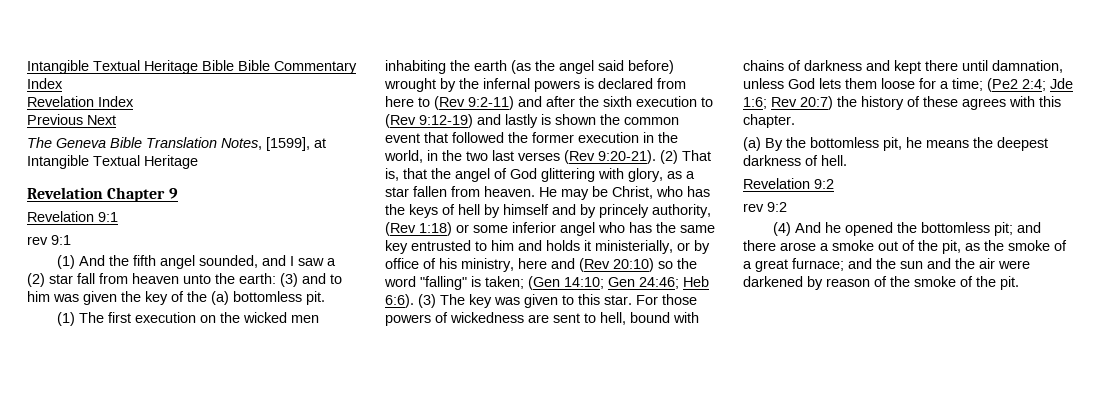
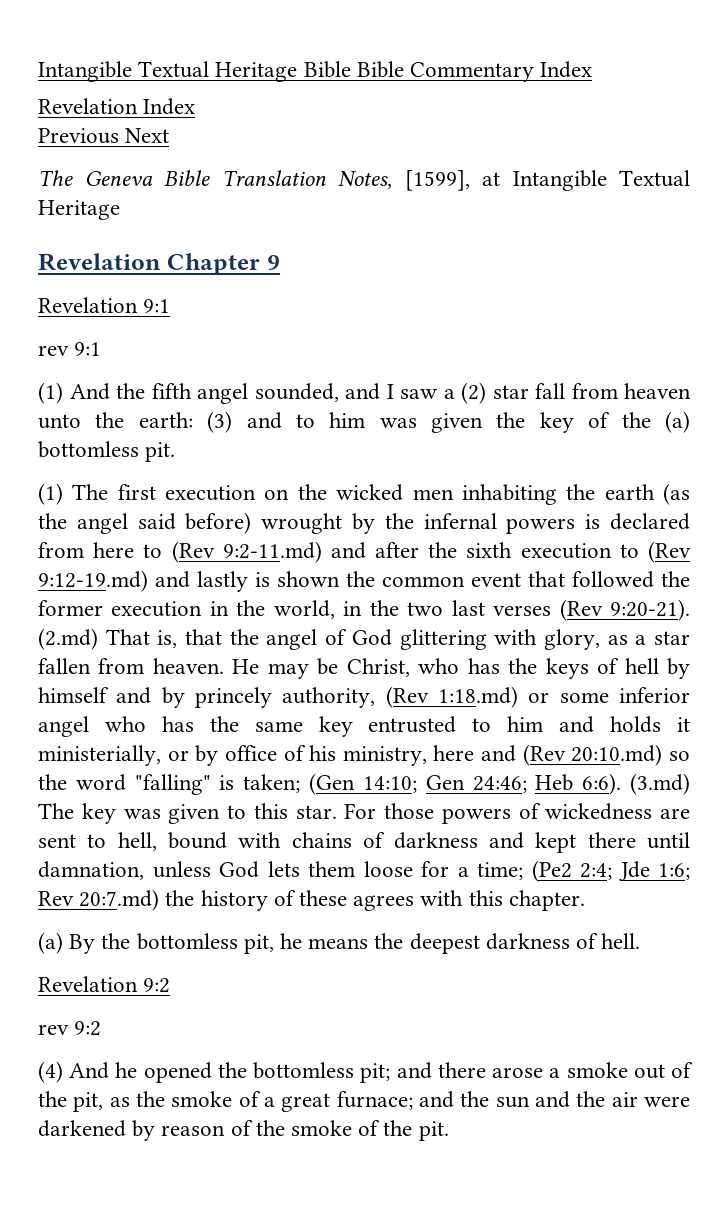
- (1) The first execution on the wicked men inhabiting the earth (as the angel said before) wrought by the infernal powers is declared from here to (Rev 9:2-11) and after the sixth execution to (Rev 9:12-19) and lastly is shown the common event that followed the former execution in the world, in the two last verses (Rev 9:20-21).
+ (1) The first execution on the wicked men inhabiting the earth (as the angel said before) wrought by the infernal powers is declared from here to (Rev 9:2-11.md) and after the sixth execution to (Rev 9:12-19.md) and lastly is shown the common event that followed the former execution in the world, in the two last verses (Rev 9:20-21).
- (2) That is, that the angel of God glittering with glory, as a star fallen from heaven.
+ (2.md) That is, that the angel of God glittering with glory, as a star fallen from heaven.
- He may be Christ, who has the keys of hell by himself and by princely authority, (Rev 1:18) or some inferior angel who has the same key entrusted to him and holds it ministerially, or by office of his ministry, here and (Rev 20:10) so the word "falling" is taken; (Gen 14:10; Gen 24:46; Heb 6:6).
+ He may be Christ, who has the keys of hell by himself and by princely authority, (Rev 1:18.md) or some inferior angel who has the same key entrusted to him and holds it ministerially, or by office of his ministry, here and (Rev 20:10.md) so the word "falling" is taken; (Gen 14:10; Gen 24:46; Heb 6:6).
- (3) The key was given to this star.
+ (3.md) The key was given to this star.
- For those powers of wickedness are sent to hell, bound with chains of darkness and kept there until damnation, unless God lets them loose for a time; (Pe2 2:4; Jde 1:6; Rev 20:7) the history of these agrees with this chapter.
+ For those powers of wickedness are sent to hell, bound with chains of darkness and kept there until damnation, unless God lets them loose for a time; (Pe2 2:4; Jde 1:6; Rev 20:7.md) the history of these agrees with this chapter.

